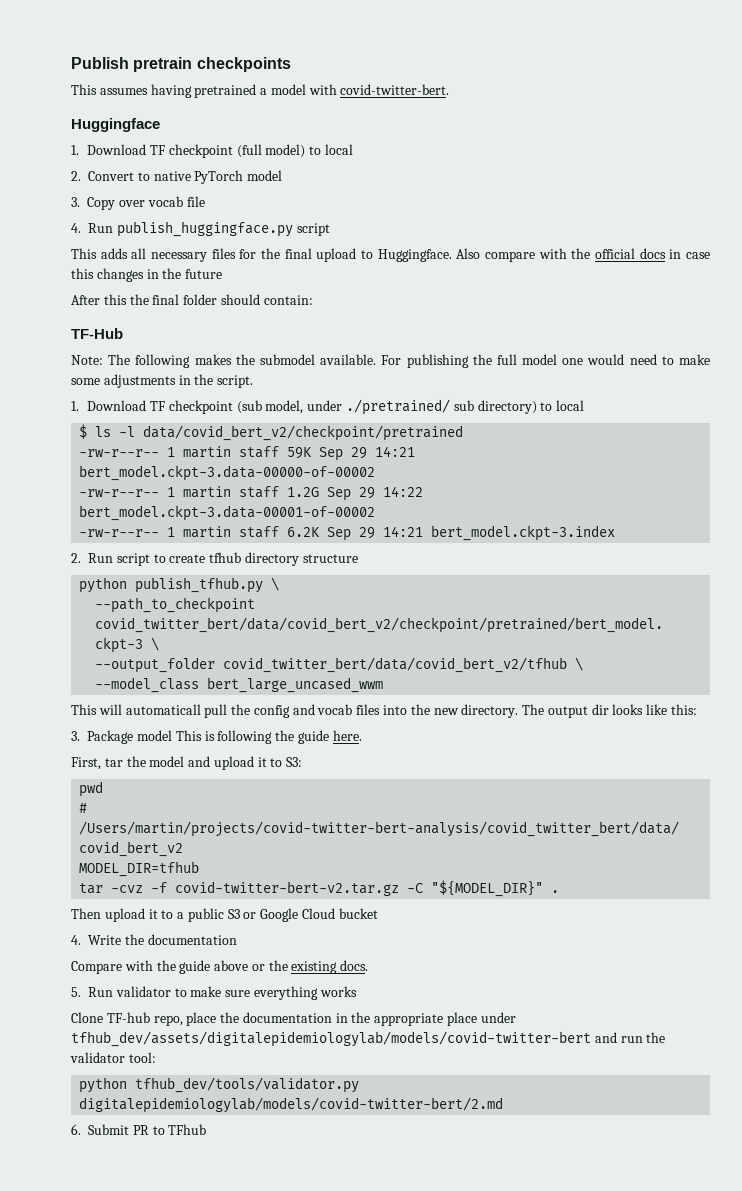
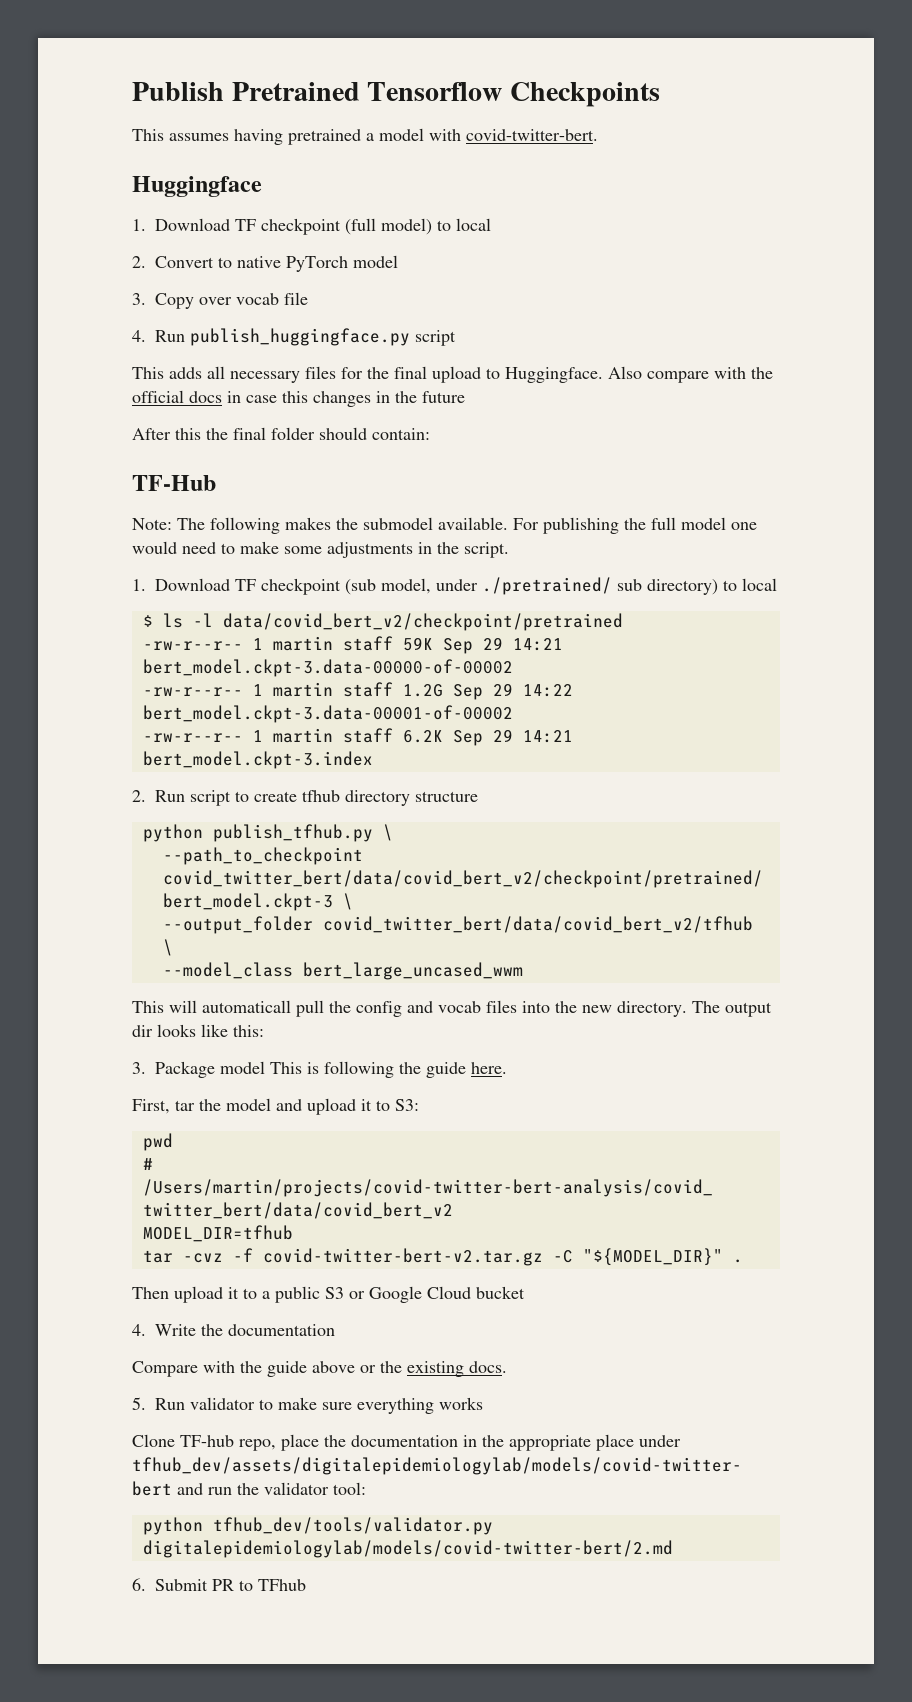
- Publish pretrain checkpoints
+ Publish Pretrained Tensorflow Checkpoints

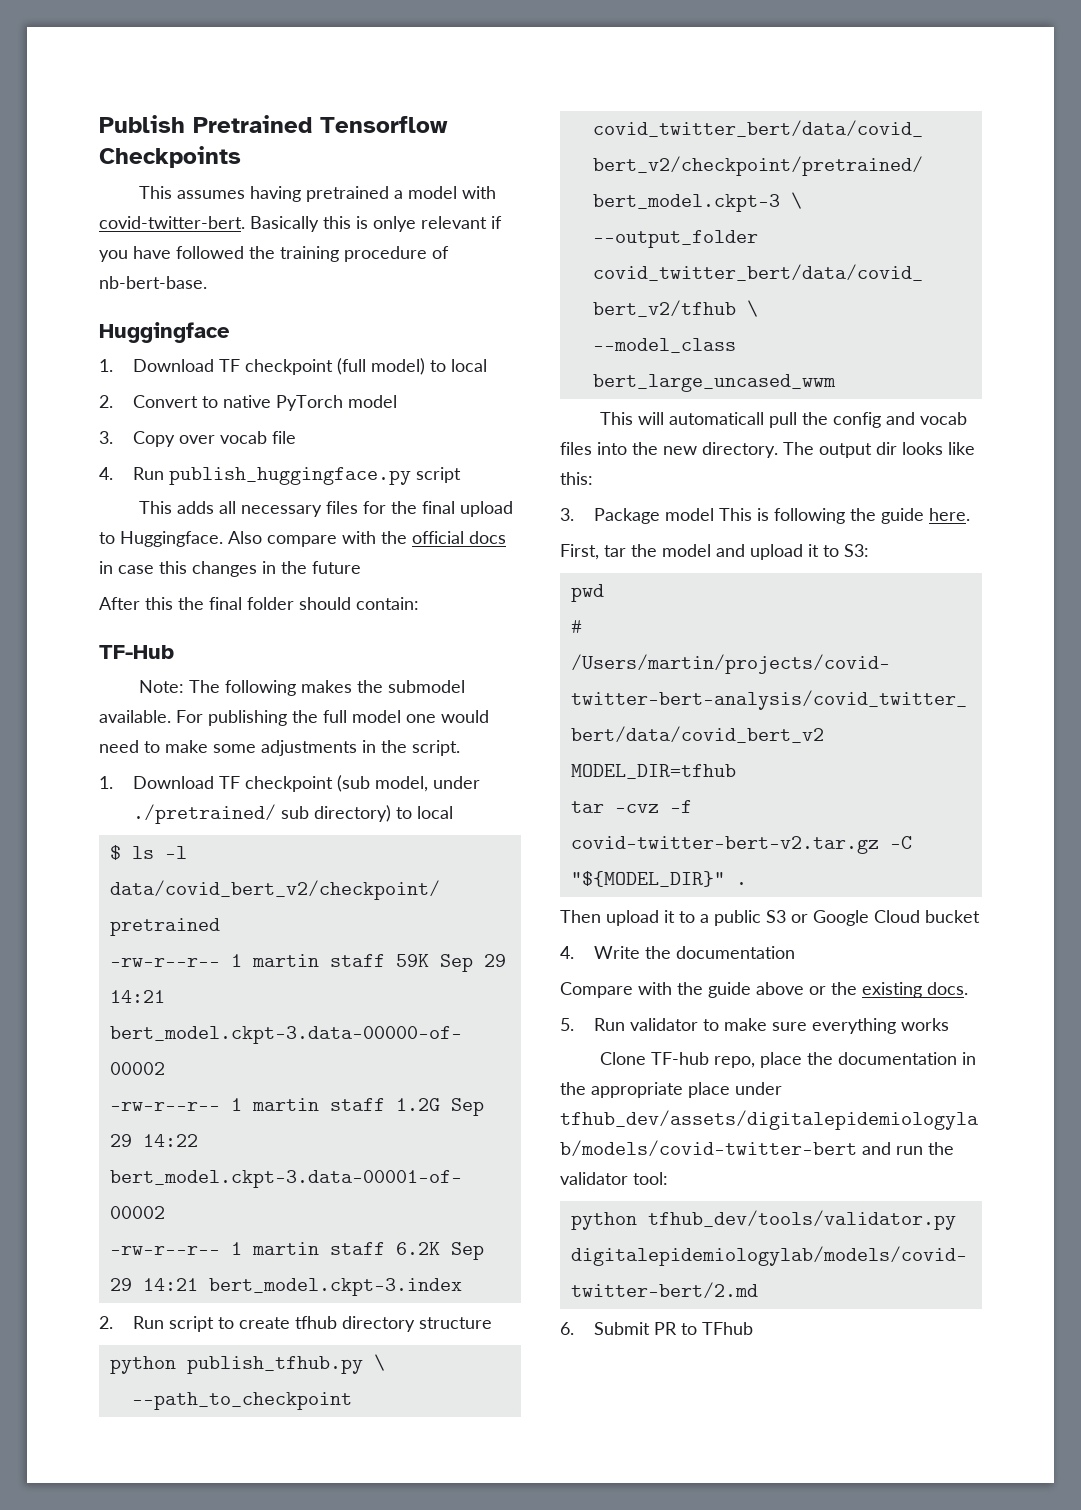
+ Basically this is onlye relevant if you have followed the training procedure of nb-bert-base.

